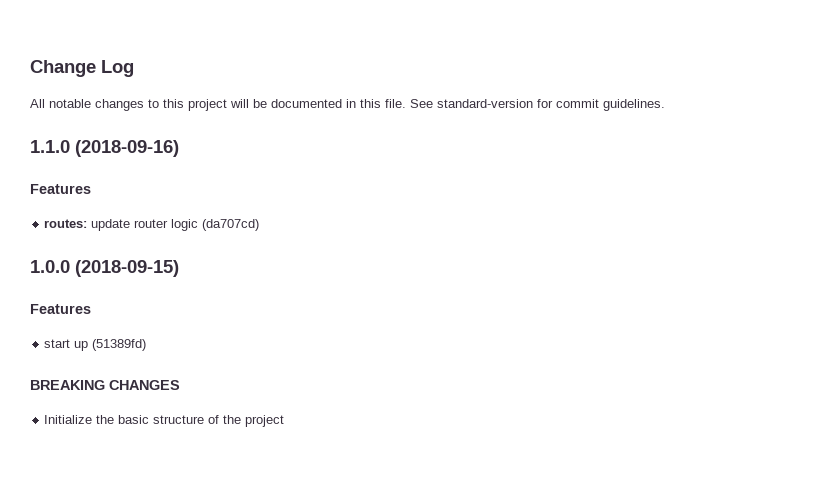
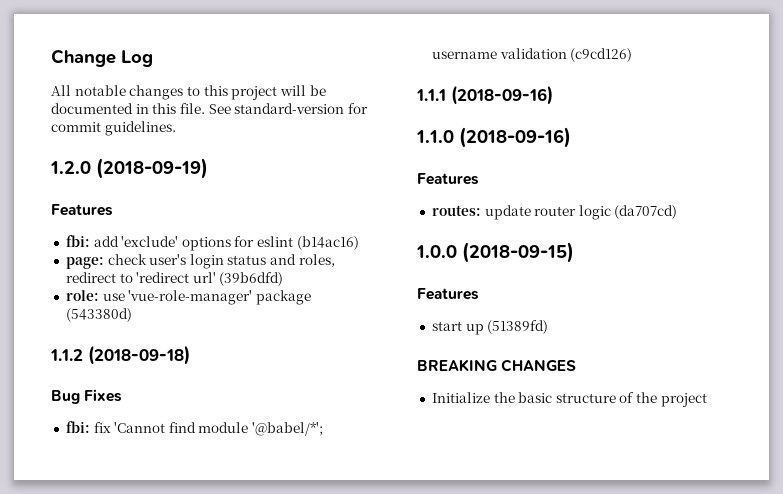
+ 1.2.0 (2018-09-19)
+ Features
+ fbi: add 'exclude' options for eslint (b14ac16)
+ page: check user's login status and roles, redirect to 'redirect url' (39b6dfd)
+ role: use 'vue-role-manager' package (543380d)
+ 1.1.2 (2018-09-18)
+ Bug Fixes
+ fbi: fix 'Cannot find module '@babel/*'; username validation (c9cd126)
+ 1.1.1 (2018-09-16)

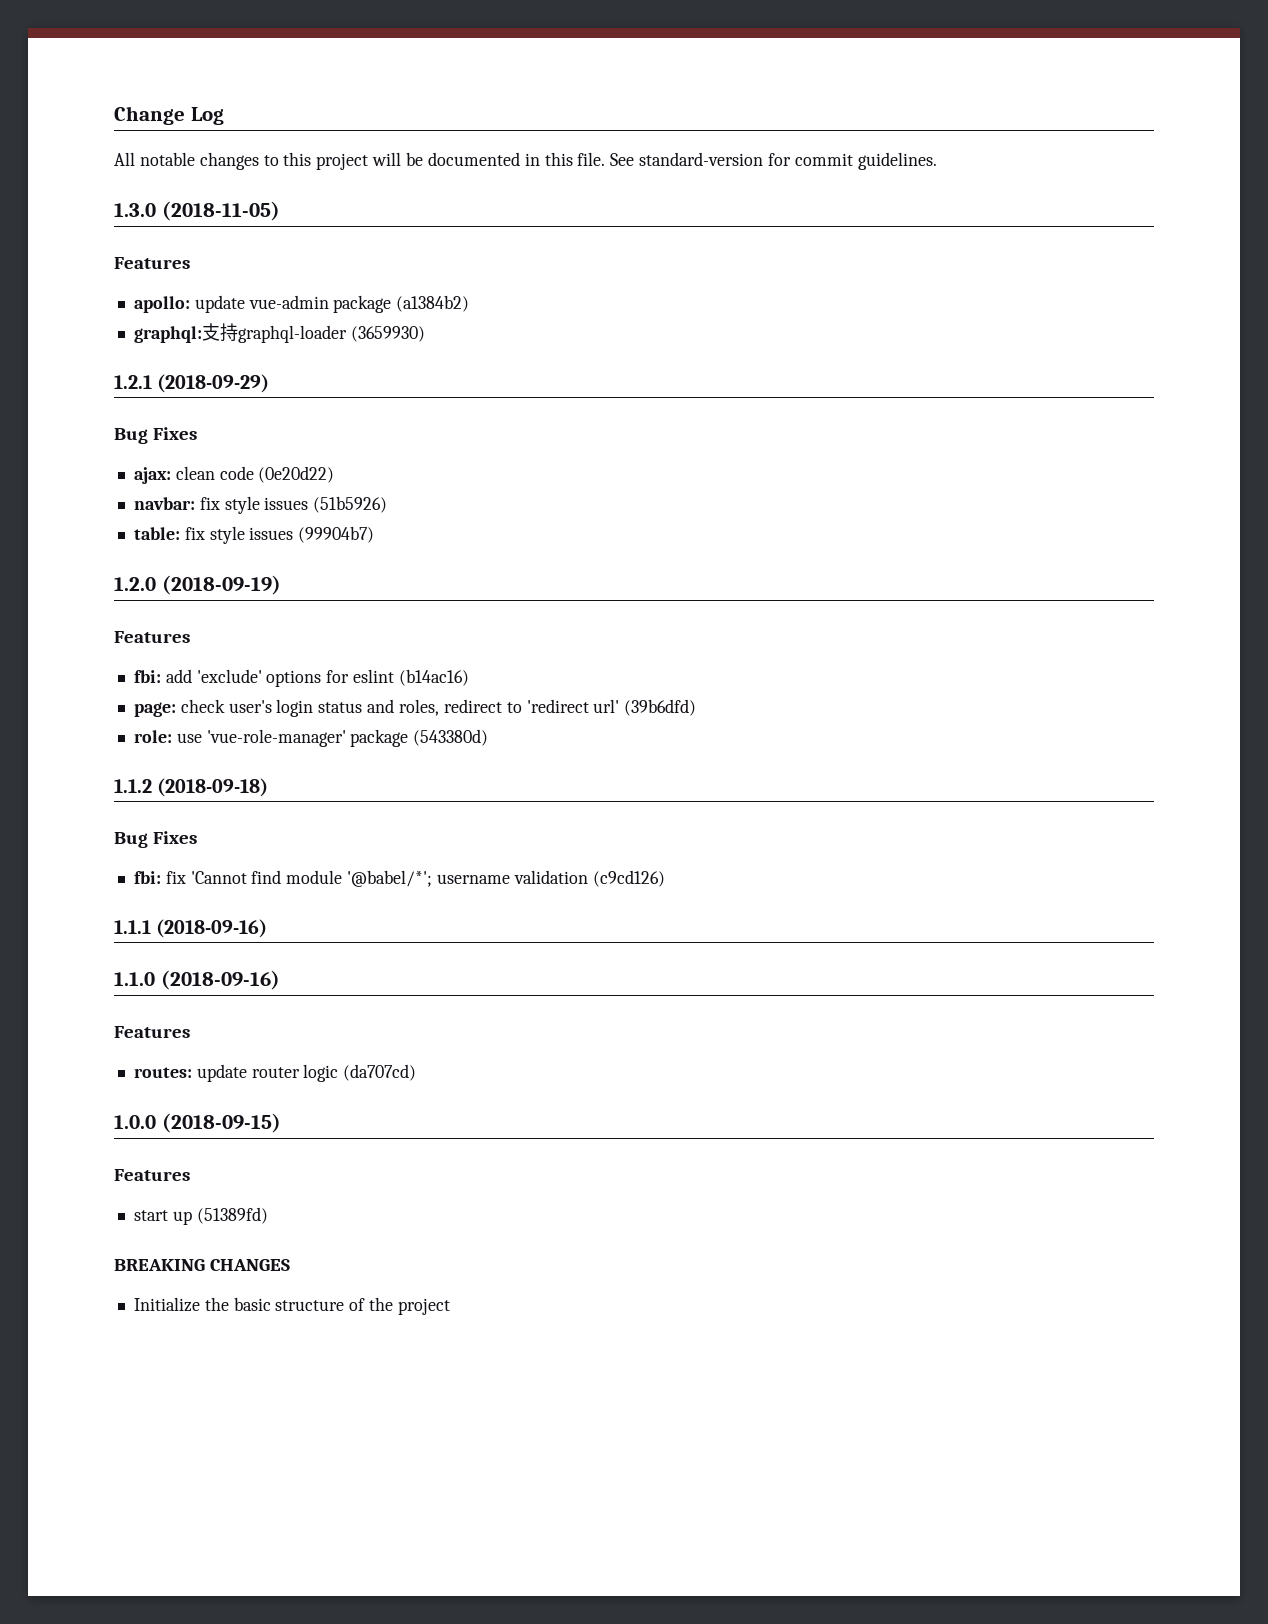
+ 1.3.0 (2018-11-05)
+ Features
+ apollo: update vue-admin package (a1384b2)
+ graphql:支持graphql-loader (3659930)
+ 1.2.1 (2018-09-29)
+ Bug Fixes
+ ajax: clean code (0e20d22)
+ navbar: fix style issues (51b5926)
+ table: fix style issues (99904b7)

